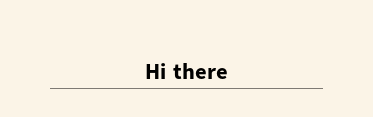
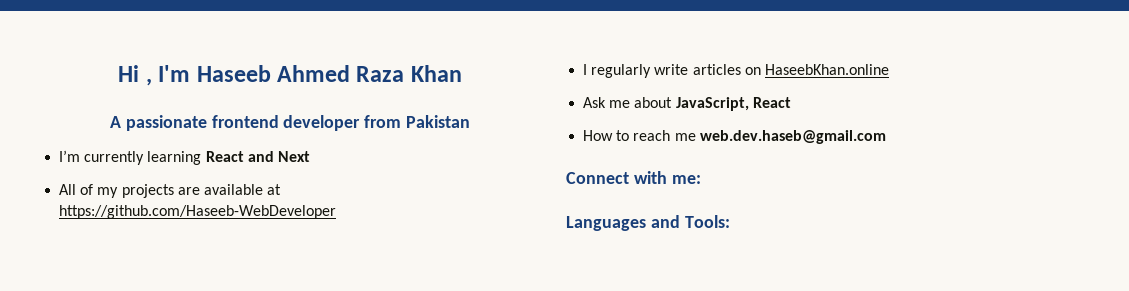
- Hi there
+ Hi , I'm Haseeb Ahmed Raza Khan
+ A passionate frontend developer from Pakistan
+ I’m currently learning React and Next
+ All of my projects are available at https://github.com/Haseeb-WebDeveloper
+ I regularly write articles on HaseebKhan.online
+ Ask me about JavaScript, React
+ How to reach me web.dev.haseb@gmail.com
+ Connect with me:
+ Languages and Tools:

